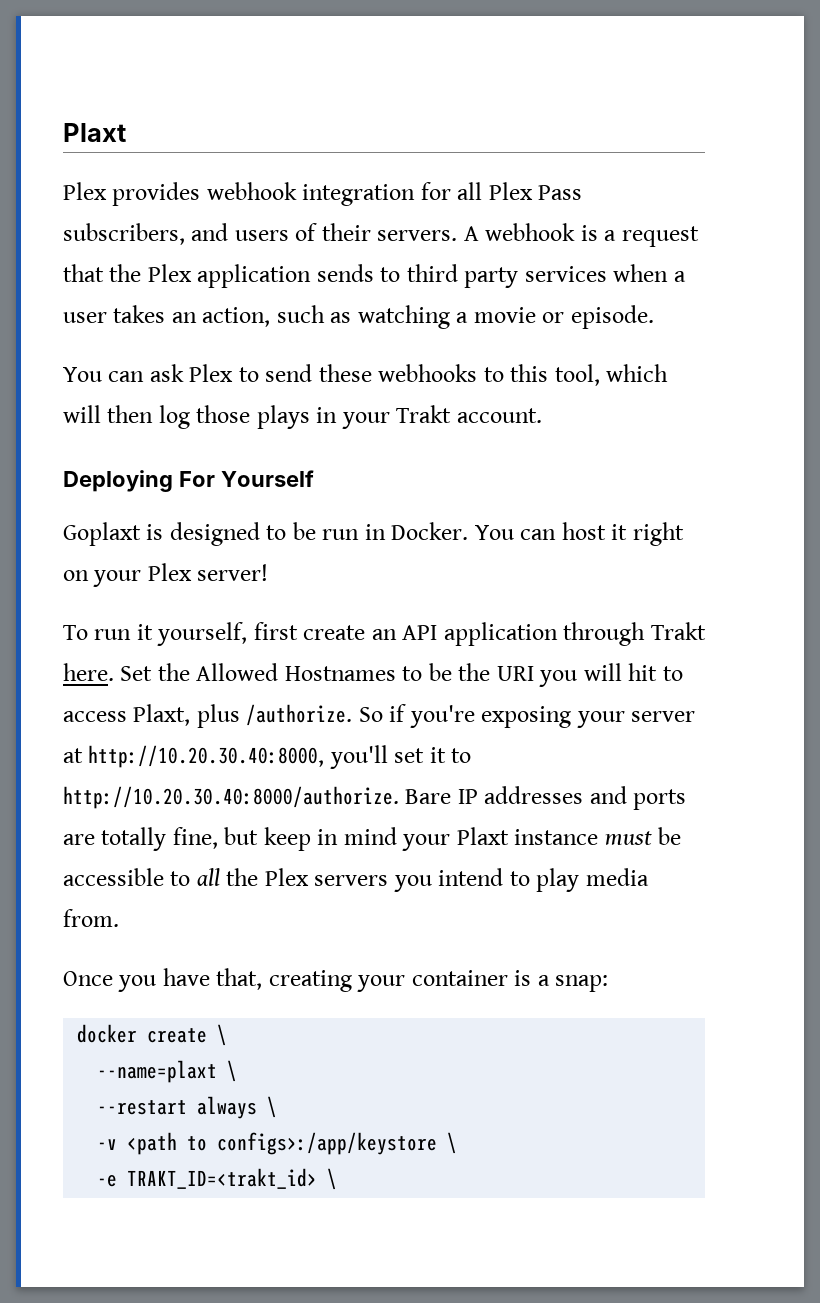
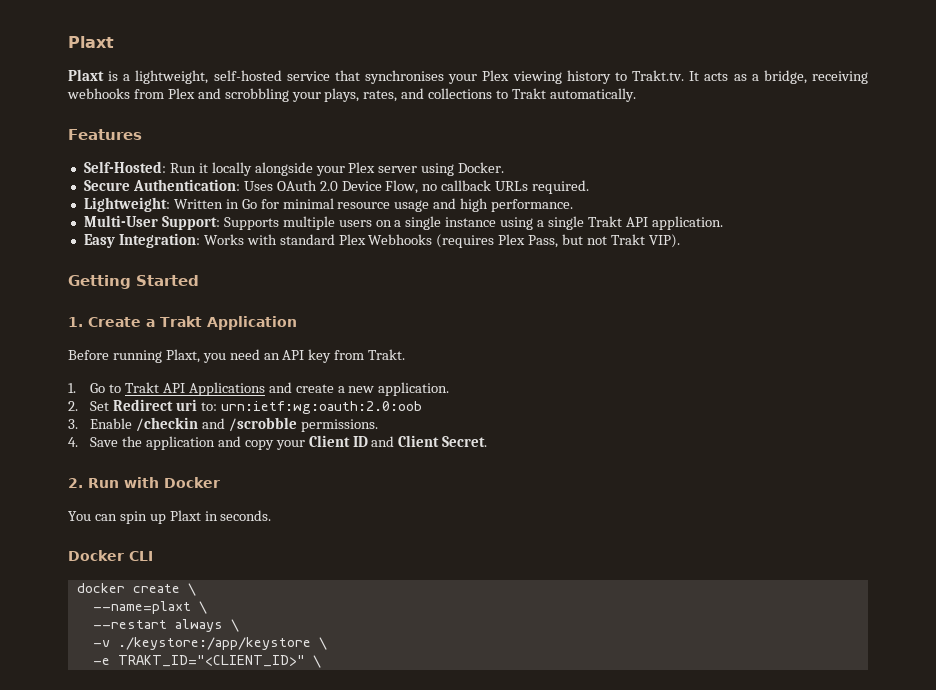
- Plex provides webhook integration for all Plex Pass subscribers, and users of their servers. A webhook is a request that the Plex application sends to third party services when a user takes an action, such as watching a movie or episode.
- You can ask Plex to send these webhooks to this tool, which will then log those plays in your Trakt account.
- Deploying For Yourself
- Goplaxt is designed to be run in Docker. You can host it right on your Plex server!
- To run it yourself, first create an API application through Trakt here. Set the Allowed Hostnames to be the URI you will hit to access Plaxt, plus /authorize. So if you're exposing your server at http://10.20.30.40:8000, you'll set it to http://10.20.30.40:8000/authorize. Bare IP addresses and ports are totally fine, but keep in mind your Plaxt instance must be accessible to all the Plex servers you intend to play media from.
- Once you have that, creating your container is a snap:
+ Plaxt is a lightweight, self-hosted service that synchronises your Plex viewing history to Trakt.tv. It acts as a bridge, receiving webhooks from Plex and scrobbling your plays, rates, and collections to Trakt automatically.
+ Features
+ Self-Hosted: Run it locally alongside your Plex server using Docker.
+ Secure Authentication: Uses OAuth 2.0 Device Flow, no callback URLs required.
+ Lightweight: Written in Go for minimal resource usage and high performance.
+ Multi-User Support: Supports multiple users on a single instance using a single Trakt API application.
+ Easy Integration: Works with standard Plex Webhooks (requires Plex Pass, but not Trakt VIP).
+ Getting Started
+ 1. Create a Trakt Application
+ Before running Plaxt, you need an API key from Trakt.
+ 1. Go to Trakt API Applications and create a new application.
+ 2. Set Redirect uri to: urn:ietf:wg:oauth:2.0:oob
+ 3. Enable /checkin and /scrobble permissions.
+ 4. Save the application and copy your Client ID and Client Secret.
+ 2. Run with Docker
+ You can spin up Plaxt in seconds.
+ Docker CLI
- -v <path to configs>:/app/keystore \
+ -v ./keystore:/app/keystore \
- -e TRAKT_ID=<trakt_id> \
+ -e TRAKT_ID="<CLIENT_ID>" \

